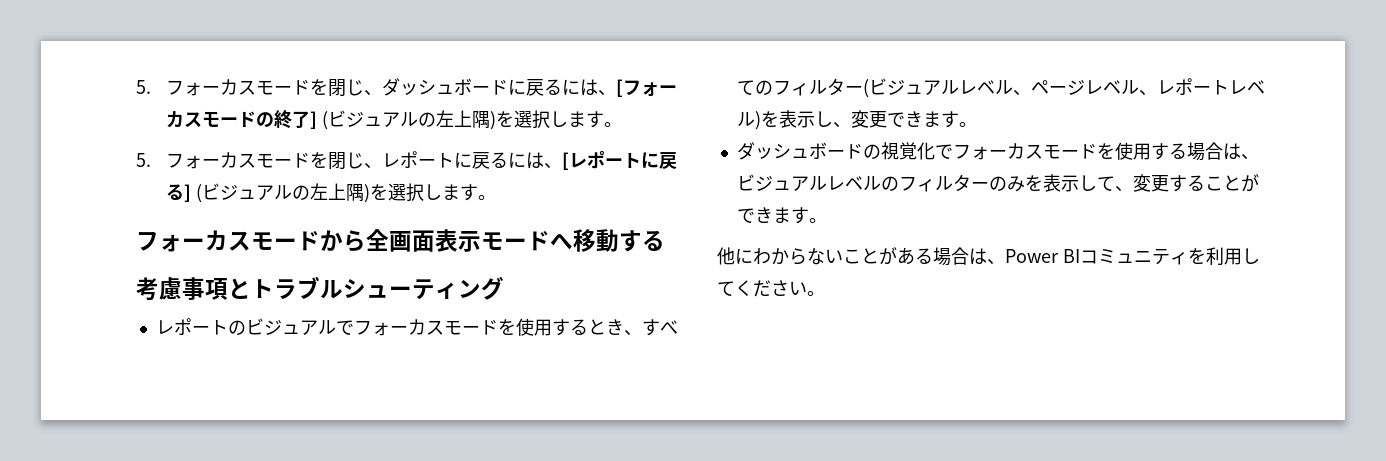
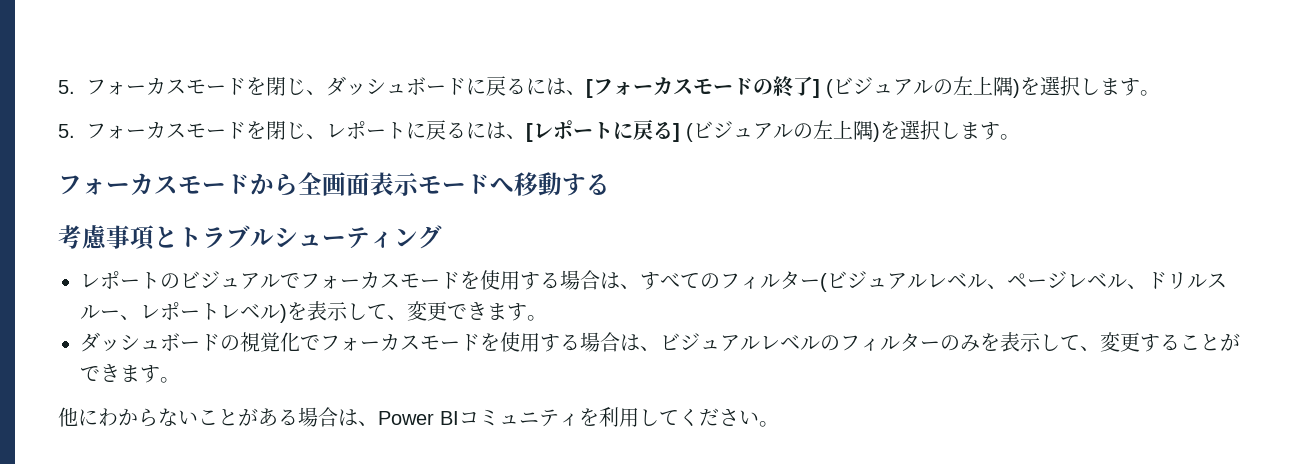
- レポートのビジュアルでフォーカスモードを使用するとき、すべてのフィルター(ビジュアルレベル、ページレベル、レポートレベル)を表示し、変更できます。
+ レポートのビジュアルでフォーカスモードを使用する場合は、すべてのフィルター(ビジュアルレベル、ページレベル、ドリルスルー、レポートレベル)を表示して、変更できます。

